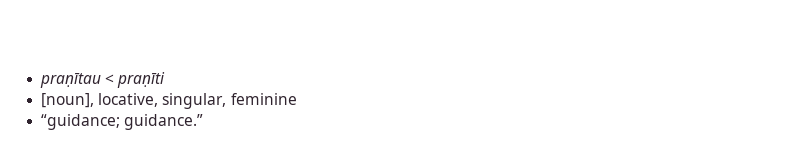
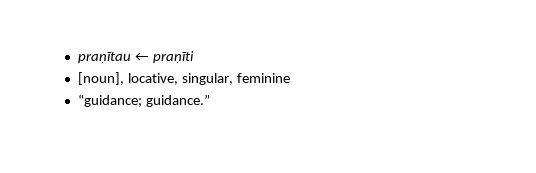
- praṇītau < praṇīti
+ praṇītau ← praṇīti

